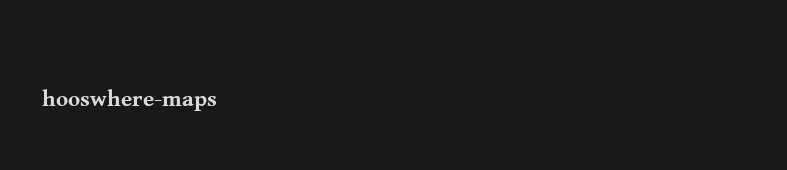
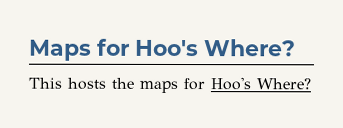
- hooswhere-maps
+ Maps for Hoo's Where?
+ This hosts the maps for Hoo's Where?

